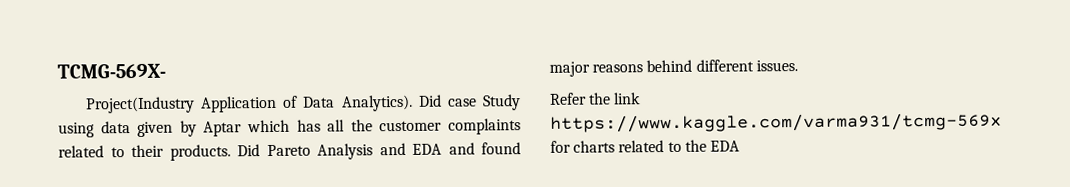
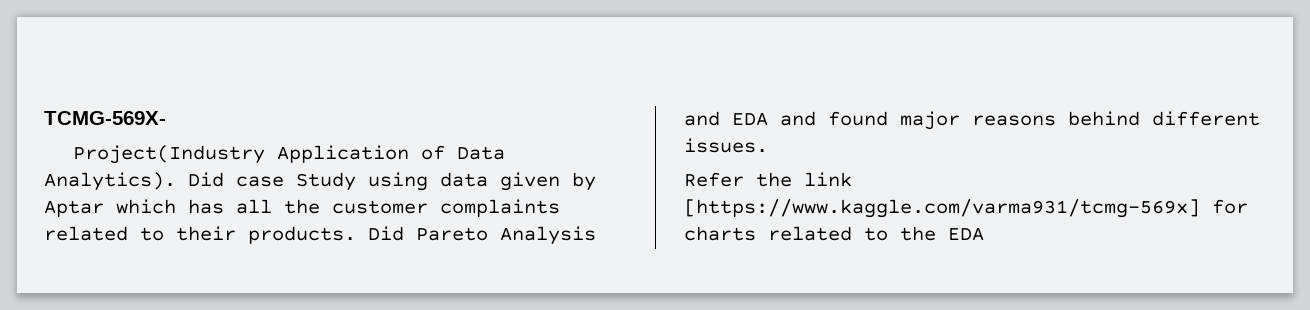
- Refer the link https://www.kaggle.com/varma931/tcmg-569x for charts related to the EDA
+ Refer the link [https://www.kaggle.com/varma931/tcmg-569x] for charts related to the EDA

